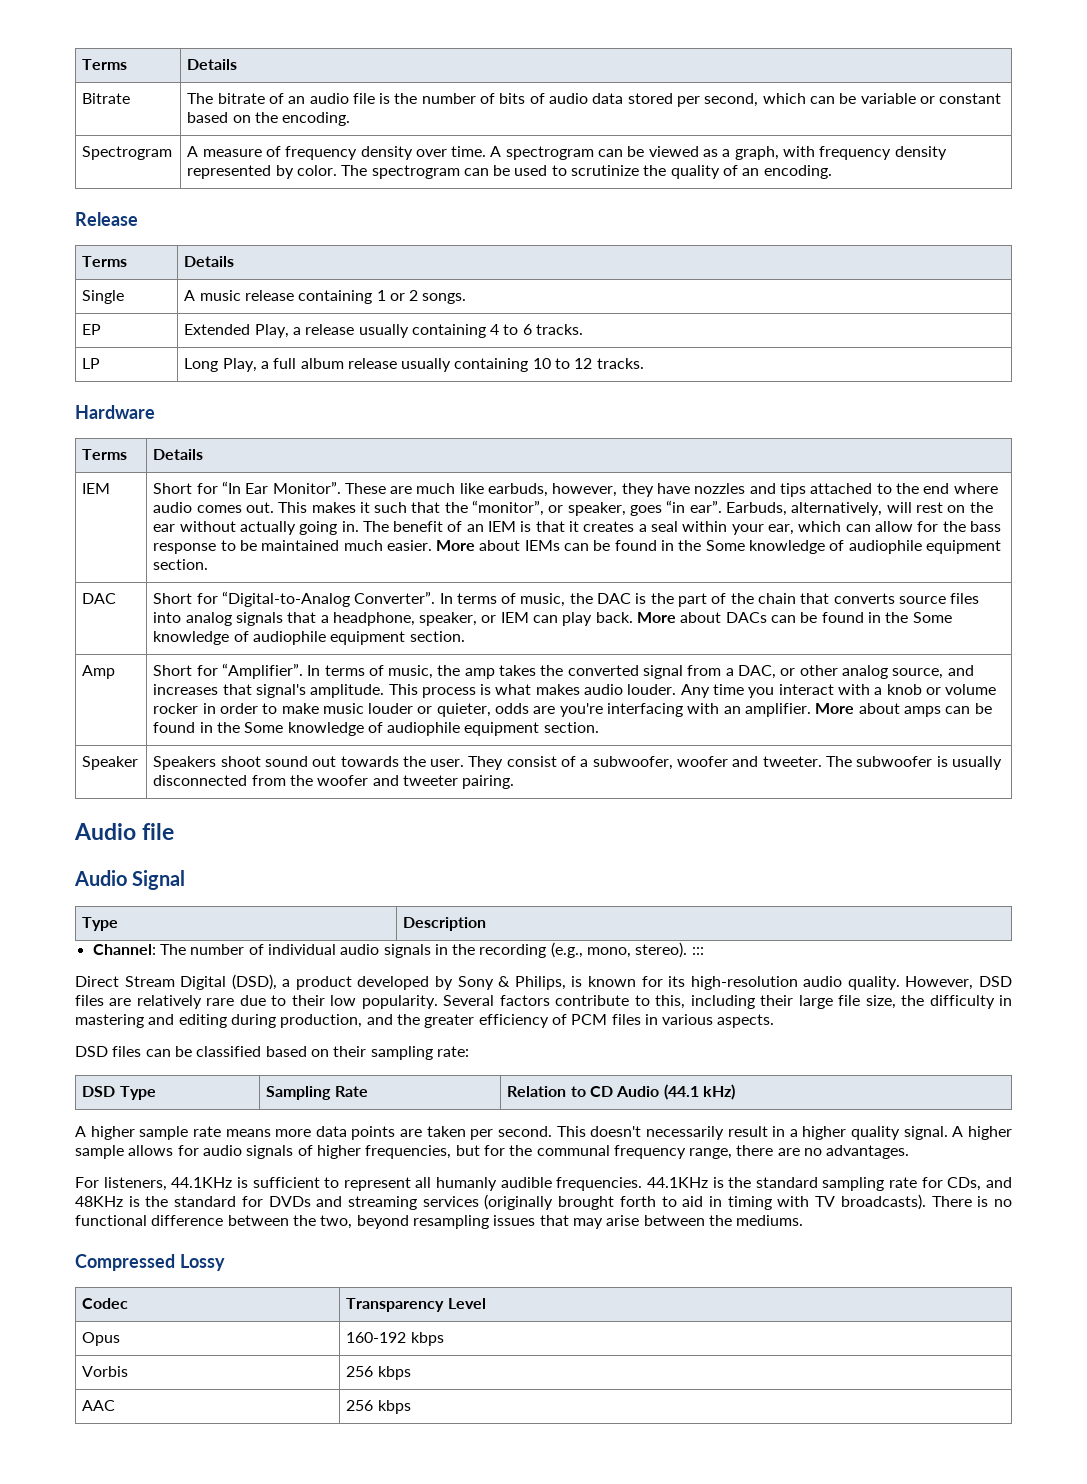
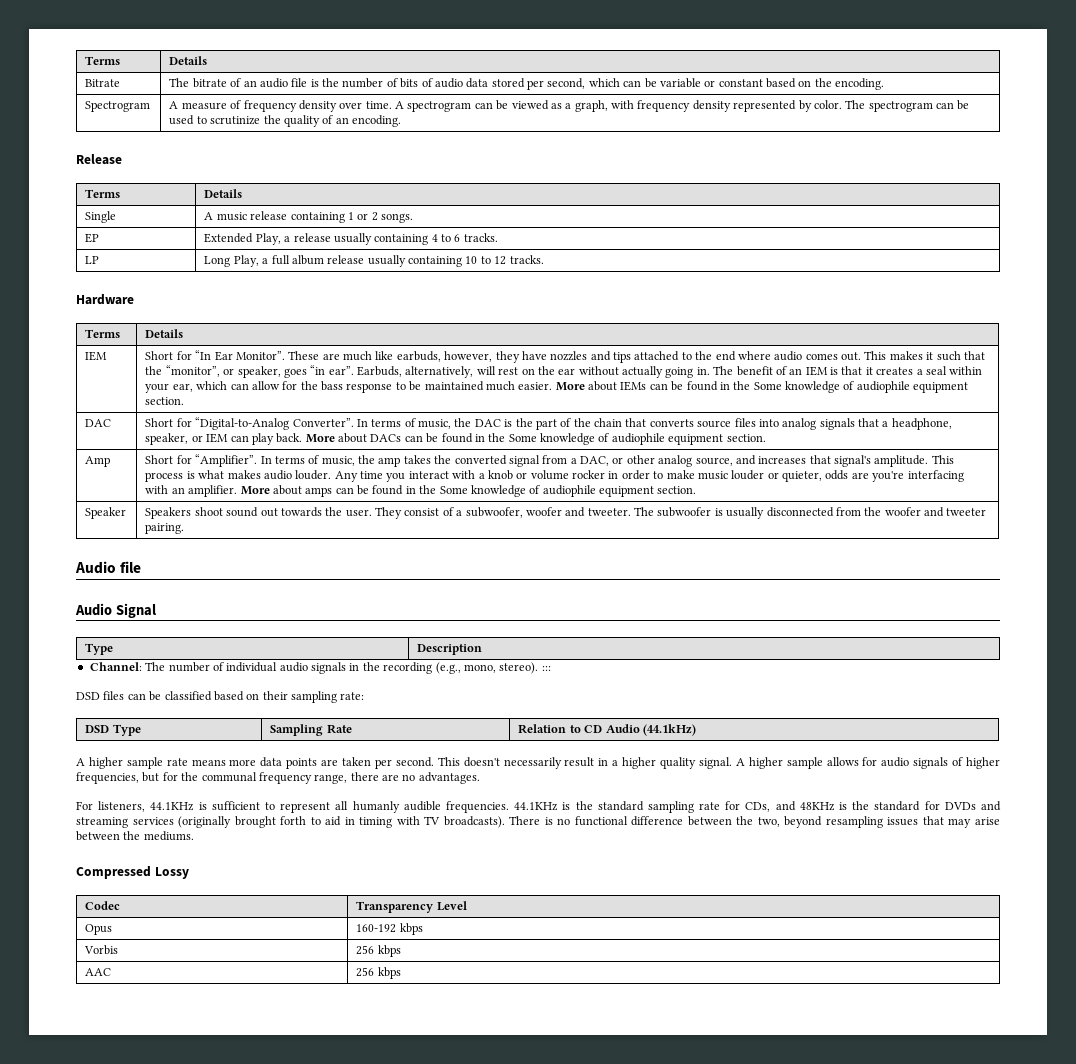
- Direct Stream Digital (DSD), a product developed by Sony & Philips, is known for its high-resolution audio quality. However, DSD files are relatively rare due to their low popularity. Several factors contribute to this, including their large file size, the difficulty in mastering and editing during production, and the greater efficiency of PCM files in various aspects.
- DSD Type | Sampling Rate | Relation to CD Audio (44.1 kHz)
+ DSD Type | Sampling Rate | Relation to CD Audio (44.1kHz)

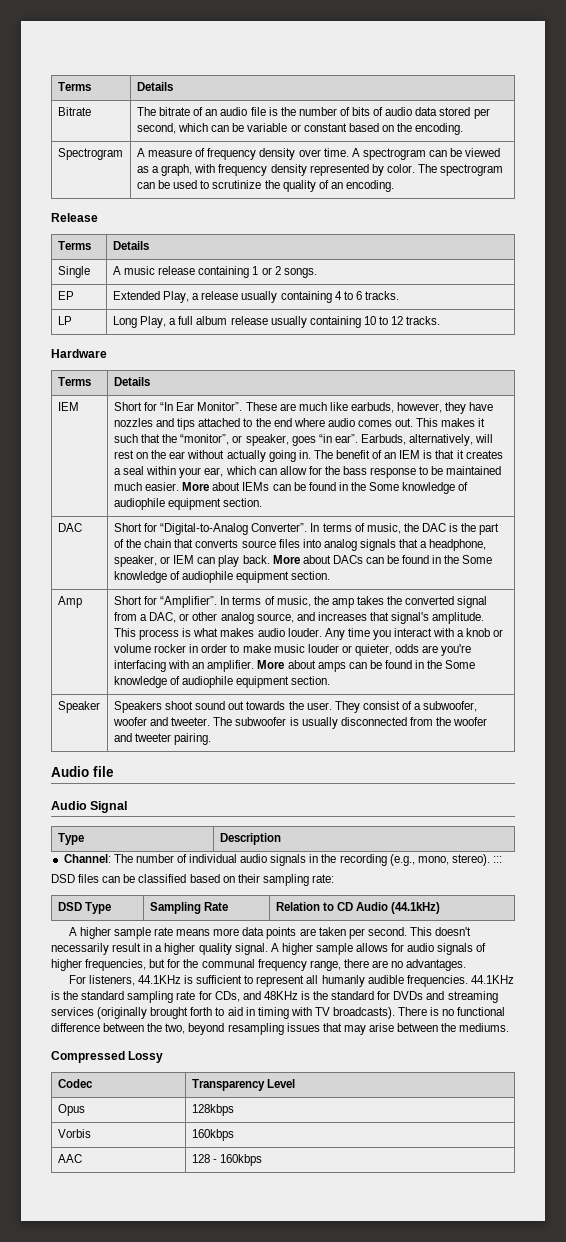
- Opus | 160-192 kbps
+ Opus | 128kbps
- Vorbis | 256 kbps
+ Vorbis | 160kbps
- AAC | 256 kbps
+ AAC | 128 - 160kbps

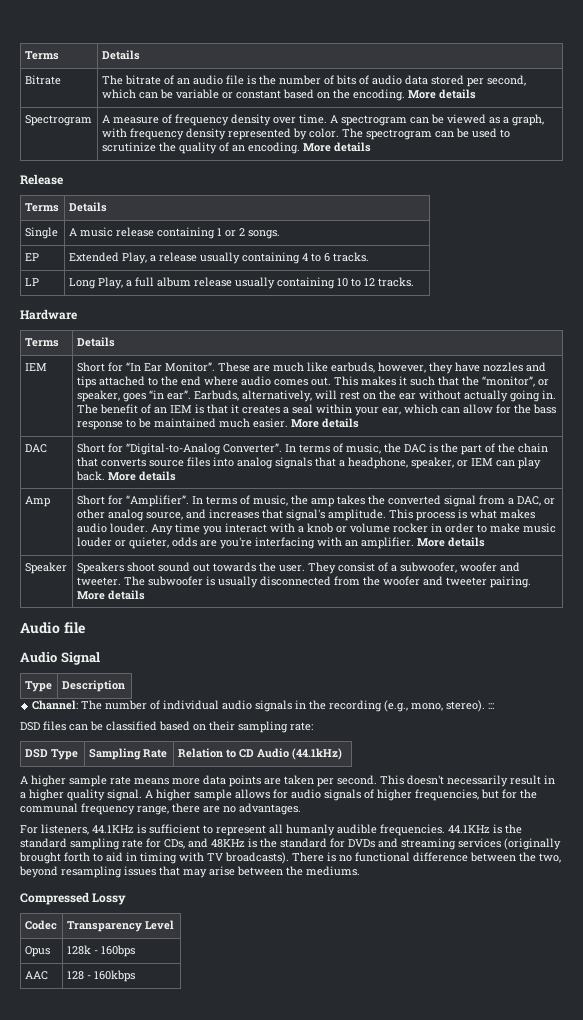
- Bitrate | The bitrate of an audio file is the number of bits of audio data stored per second, which can be variable or constant based on the encoding.
+ Bitrate | The bitrate of an audio file is the number of bits of audio data stored per second, which can be variable or constant based on the encoding. More details
- Spectrogram | A measure of frequency density over time. A spectrogram can be viewed as a graph, with frequency density represented by color. The spectrogram can be used to scrutinize the quality of an encoding.
+ Spectrogram | A measure of frequency density over time. A spectrogram can be viewed as a graph, with frequency density represented by color. The spectrogram can be used to scrutinize the quality of an encoding. More details
- The benefit of an IEM is that it creates a seal within your ear, which can allow for the bass response to be maintained much easier. More about IEMs can be found in the Some knowledge of audiophile equipment section.
+ The benefit of an IEM is that it creates a seal within your ear, which can allow for the bass response to be maintained much easier. More details
- In terms of music, the DAC is the part of the chain that converts source files into analog signals that a headphone, speaker, or IEM can play back. More about DACs can be found in the Some knowledge of audiophile equipment section.
+ In terms of music, the DAC is the part of the chain that converts source files into analog signals that a headphone, speaker, or IEM can play back. More details
- Any time you interact with a knob or volume rocker in order to make music louder or quieter, odds are you're interfacing with an amplifier. More about amps can be found in the Some knowledge of audiophile equipment section.
+ Any time you interact with a knob or volume rocker in order to make music louder or quieter, odds are you're interfacing with an amplifier. More details
- Speaker | Speakers shoot sound out towards the user. They consist of a subwoofer, woofer and tweeter. The subwoofer is usually disconnected from the woofer and tweeter pairing.
+ Speaker | Speakers shoot sound out towards the user. They consist of a subwoofer, woofer and tweeter. The subwoofer is usually disconnected from the woofer and tweeter pairing. More details
- Opus | 128kbps
- Vorbis | 160kbps
+ Opus | 128k - 160bps

